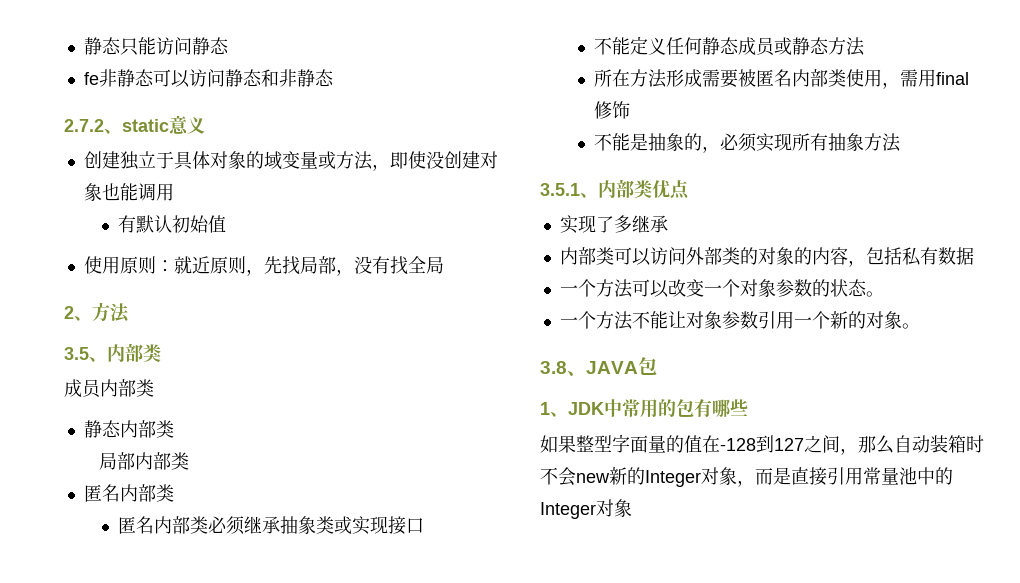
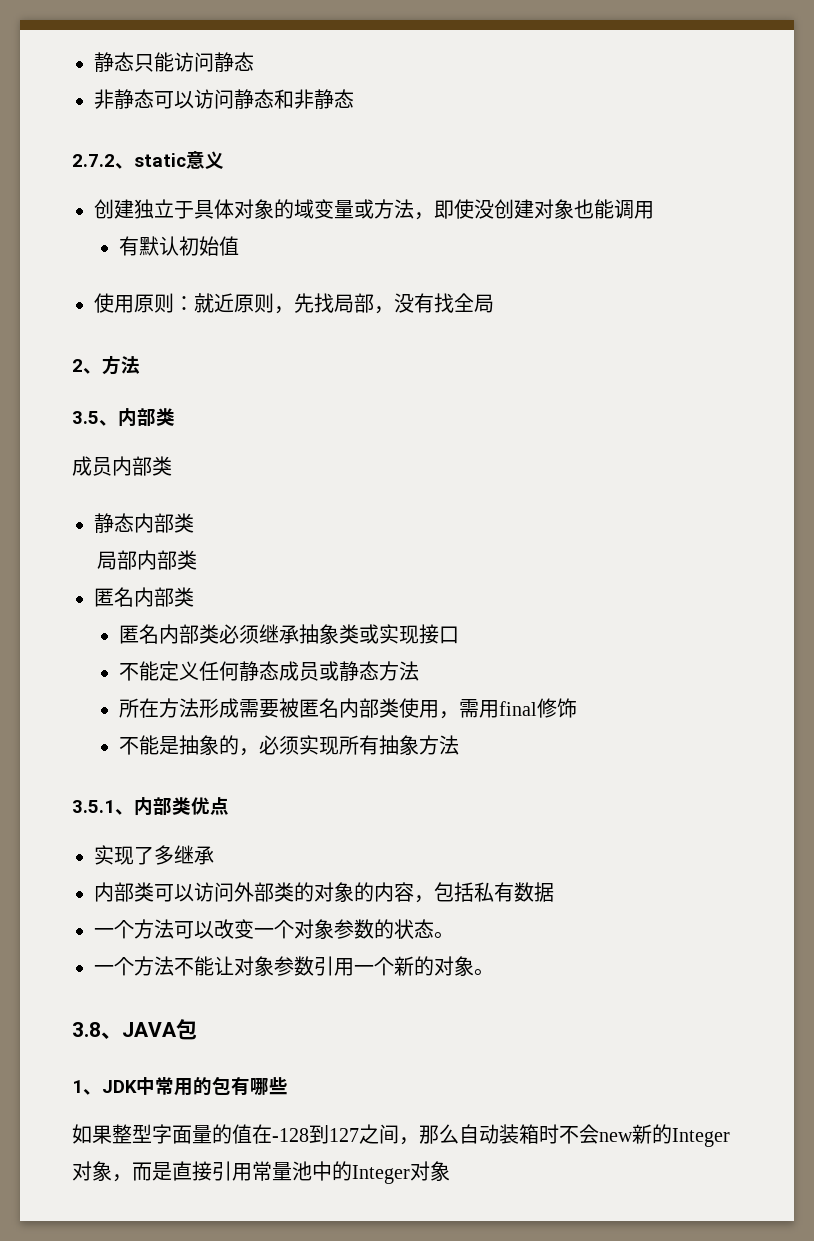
- fe非静态可以访问静态和非静态
+ 非静态可以访问静态和非静态

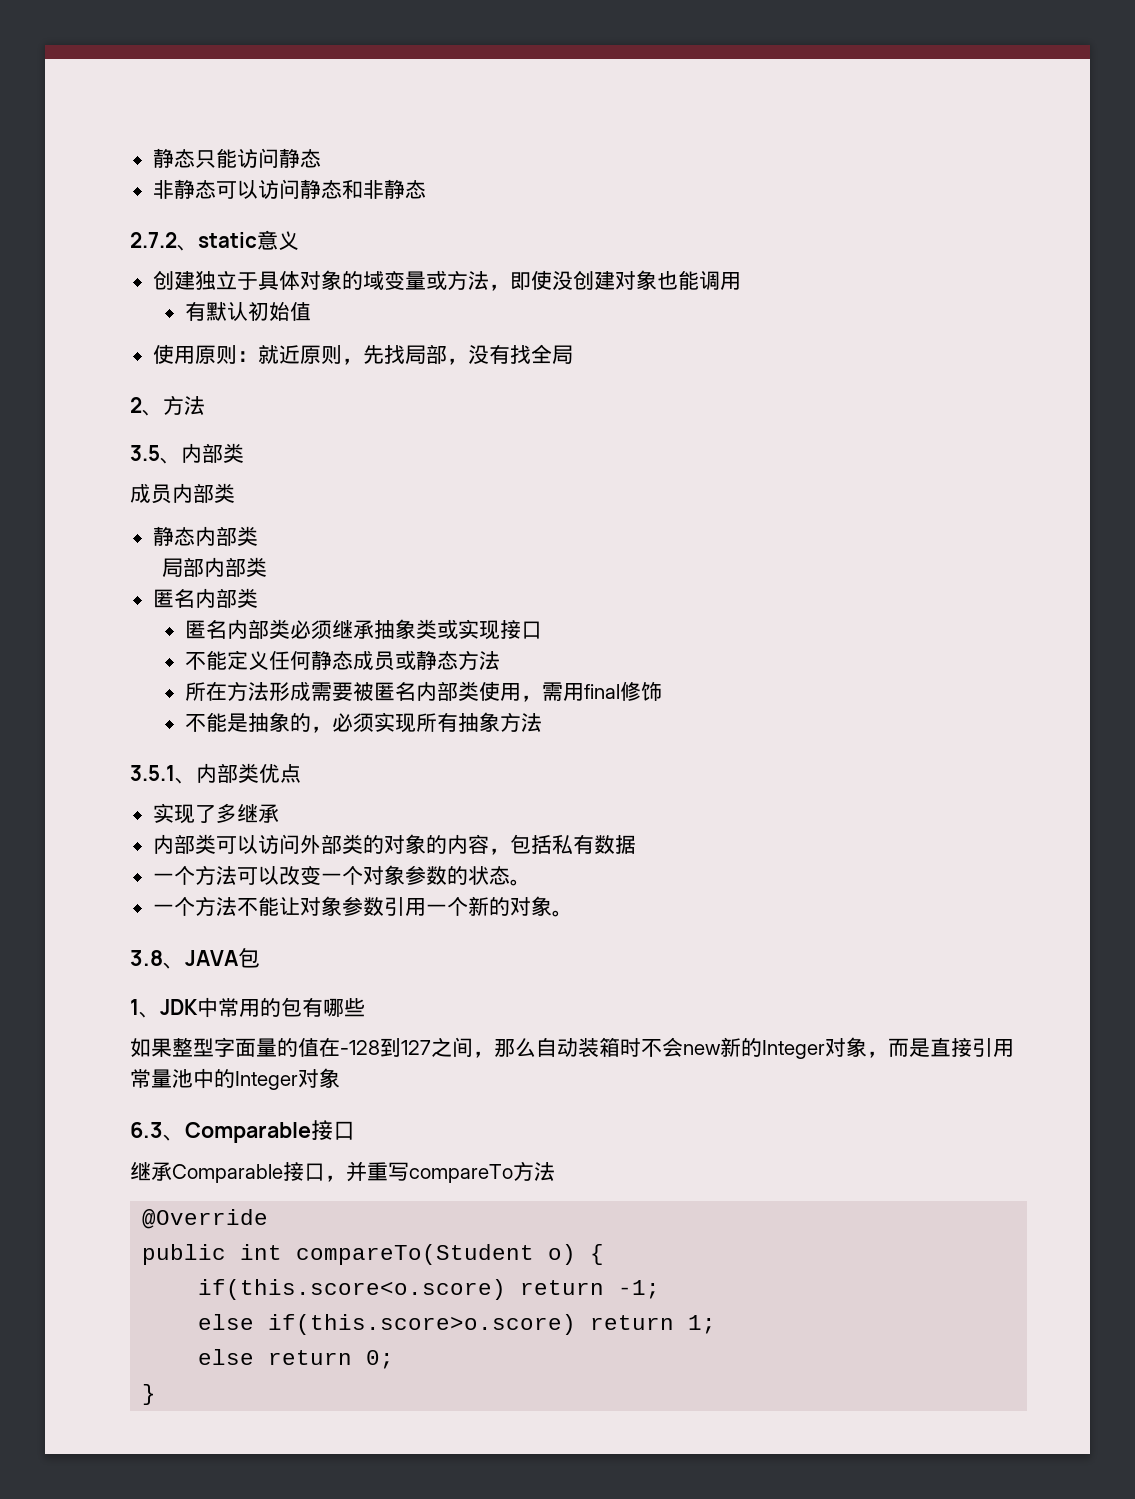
+ 6.3、Comparable接口
+ 继承Comparable接口，并重写compareTo方法
+ @Override
+ public int compareTo(Student o) {
+ if(this.score<o.score) return -1;
+ else if(this.score>o.score) return 1;
+ else return 0;
+ }

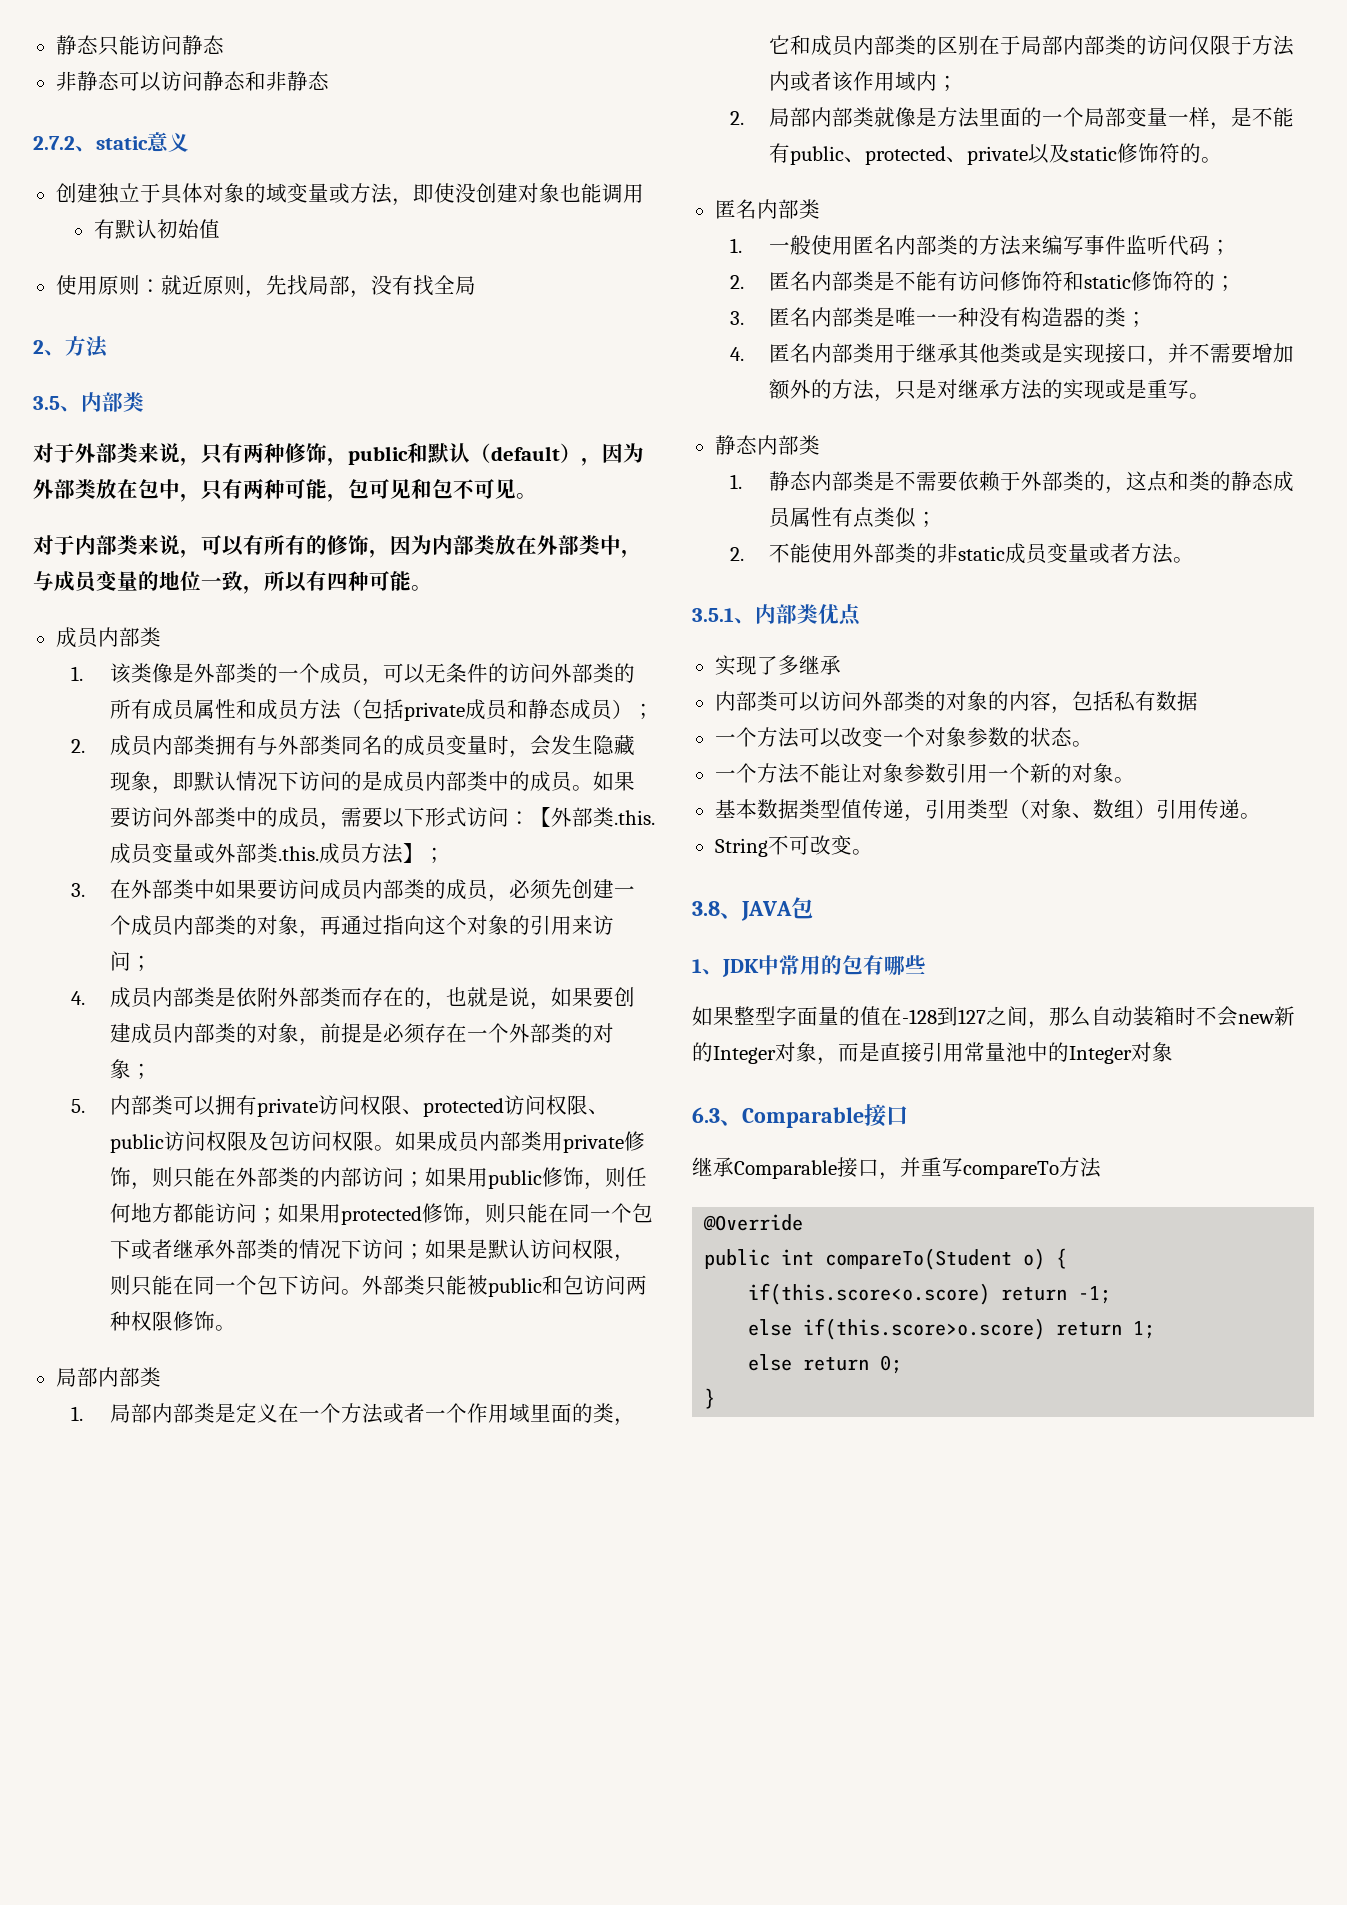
+ 对于外部类来说，只有两种修饰，public和默认（default），因为外部类放在包中，只有两种可能，包可见和包不可见。
+ 对于内部类来说，可以有所有的修饰，因为内部类放在外部类中，与成员变量的地位一致，所以有四种可能。
  成员内部类
+ 1.该类像是外部类的一个成员，可以无条件的访问外部类的所有成员属性和成员方法（包括private成员和静态成员）；
+ 2.成员内部类拥有与外部类同名的成员变量时，会发生隐藏现象，即默认情况下访问的是成员内部类中的成员。如果要访问外部类中的成员，需要以下形式访问：【外部类.this.成员变量或外部类.this.成员方法】；
+ 3.在外部类中如果要访问成员内部类的成员，必须先创建一个成员内部类的对象，再通过指向这个对象的引用来访问；
+ 4.成员内部类是依附外部类而存在的，也就是说，如果要创建成员内部类的对象，前提是必须存在一个外部类的对象；
+ 5.内部类可以拥有private访问权限、protected访问权限、public访问权限及包访问权限。如果成员内部类用private修饰，则只能在外部类的内部访问；如果用public修饰，则任何地方都能访问；如果用protected修饰，则只能在同一个包下或者继承外部类的情况下访问；如果是默认访问权限，则只能在同一个包下访问。外部类只能被public和包访问两种权限修饰。
+ 局部内部类
+ 1.局部内部类是定义在一个方法或者一个作用域里面的类，它和成员内部类的区别在于局部内部类的访问仅限于方法内或者该作用域内；
+ 2.局部内部类就像是方法里面的一个局部变量一样，是不能有public、protected、private以及static修饰符的。
+ 匿名内部类
+ 1.一般使用匿名内部类的方法来编写事件监听代码；
+ 2.匿名内部类是不能有访问修饰符和static修饰符的；
+ 3.匿名内部类是唯一一种没有构造器的类；
+ 4.匿名内部类用于继承其他类或是实现接口，并不需要增加额外的方法，只是对继承方法的实现或是重写。
- 局部内部类
- 匿名内部类
- 匿名内部类必须继承抽象类或实现接口
- 不能定义任何静态成员或静态方法
- 所在方法形成需要被匿名内部类使用，需用final修饰
- 不能是抽象的，必须实现所有抽象方法
+ 1.静态内部类是不需要依赖于外部类的，这点和类的静态成员属性有点类似；
+ 2.不能使用外部类的非static成员变量或者方法。
+ 基本数据类型值传递，引用类型（对象、数组）引用传递。
+ String不可改变。

